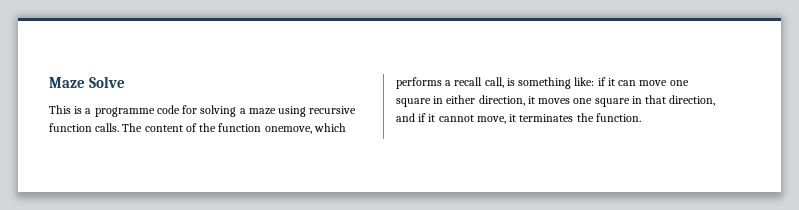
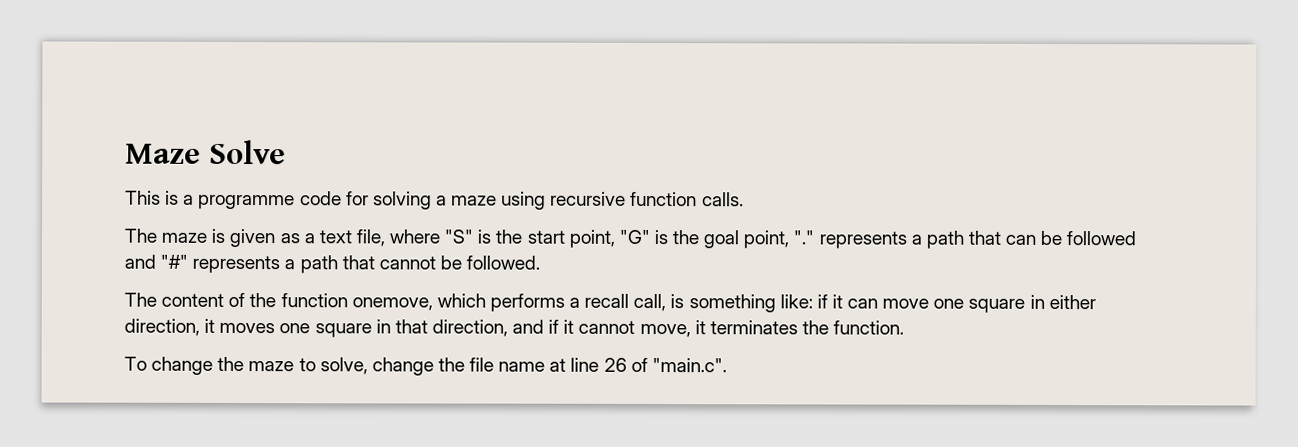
- This is a programme code for solving a maze using recursive function calls. The content of the function onemove, which performs a recall call, is something like: if it can move one square in either direction, it moves one square in that direction, and if it cannot move, it terminates the function.
+ This is a programme code for solving a maze using recursive function calls.
+ The maze is given as a text file, where "S" is the start point, "G" is the goal point, "." represents a path that can be followed and "#" represents a path that cannot be followed.
+ The content of the function onemove, which performs a recall call, is something like: if it can move one square in either direction, it moves one square in that direction, and if it cannot move, it terminates the function.
+ To change the maze to solve, change the file name at line 26 of "main.c".

